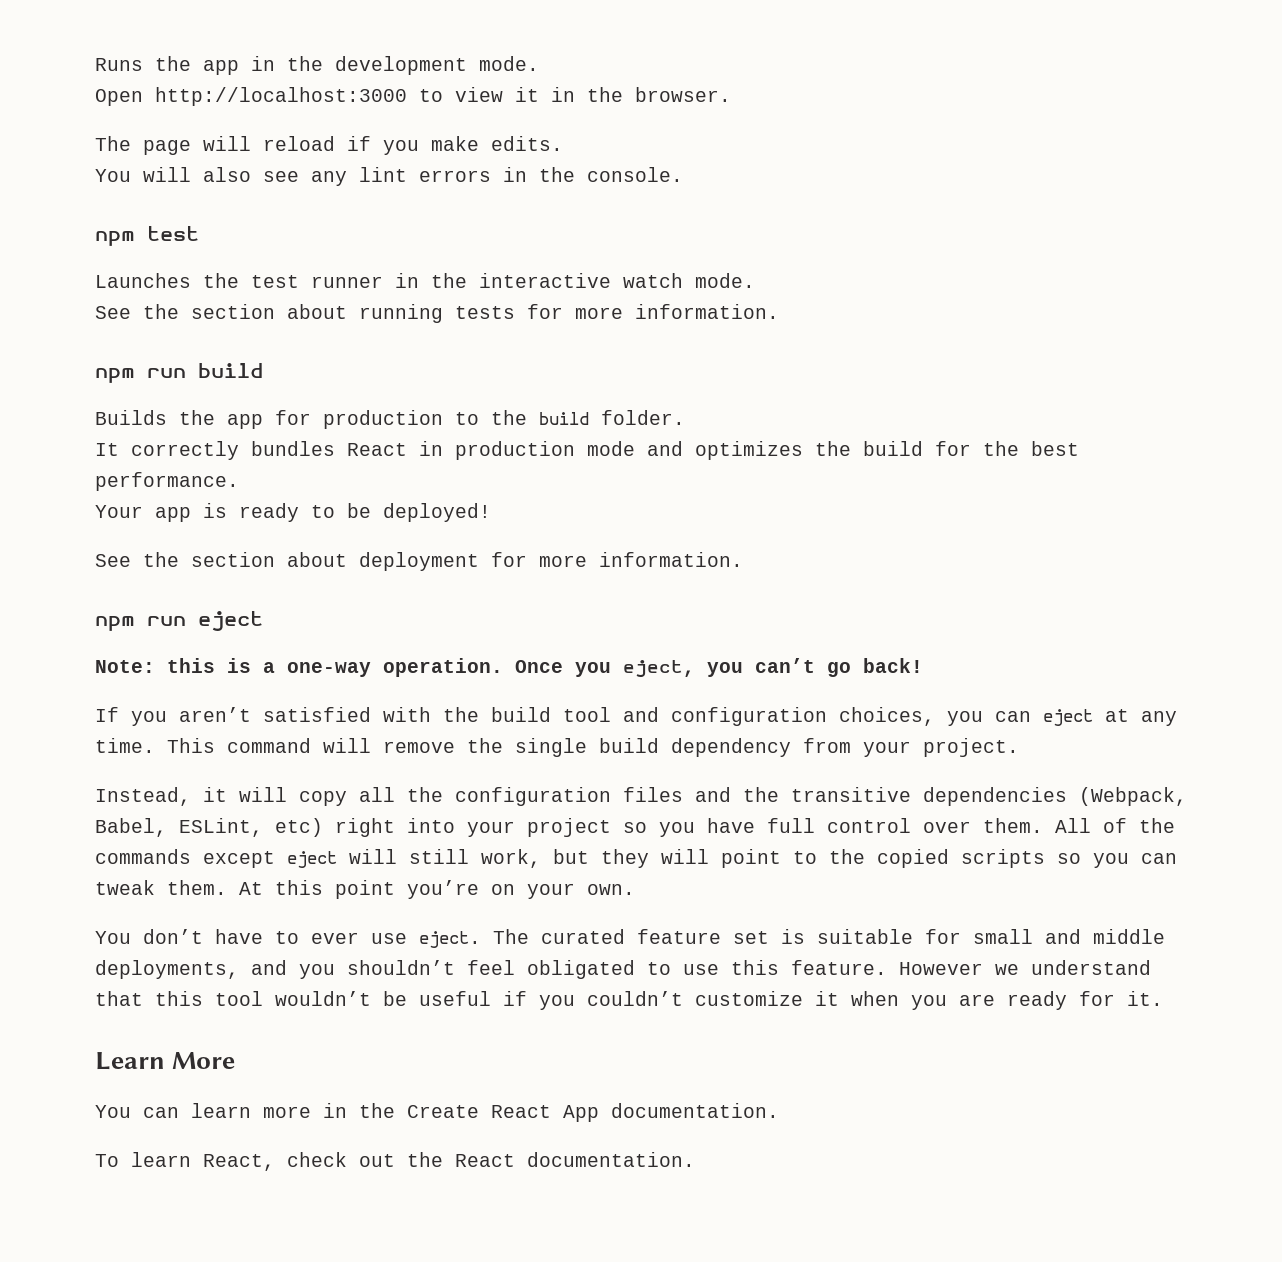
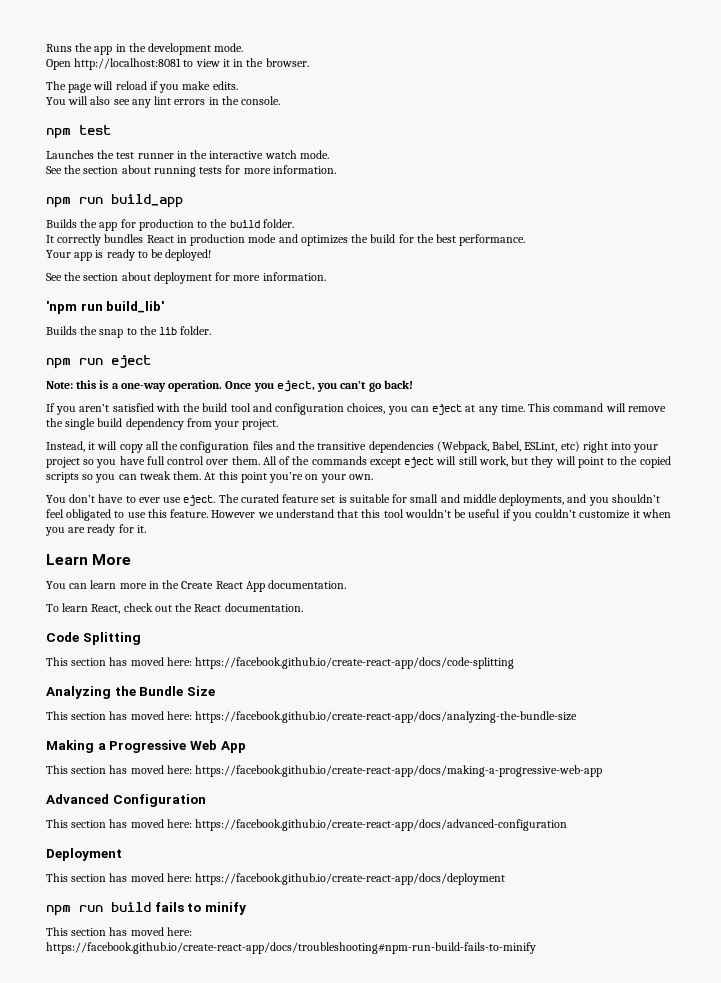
- Open http://localhost:3000 to view it in the browser.
+ Open http://localhost:8081 to view it in the browser.
- npm run build
+ npm run build_app
+ 'npm run build_lib'
+ Builds the snap to the lib folder.
+ Code Splitting
+ This section has moved here: https://facebook.github.io/create-react-app/docs/code-splitting
+ Analyzing the Bundle Size
+ This section has moved here: https://facebook.github.io/create-react-app/docs/analyzing-the-bundle-size
+ Making a Progressive Web App
+ This section has moved here: https://facebook.github.io/create-react-app/docs/making-a-progressive-web-app
+ Advanced Configuration
+ This section has moved here: https://facebook.github.io/create-react-app/docs/advanced-configuration
+ Deployment
+ This section has moved here: https://facebook.github.io/create-react-app/docs/deployment
+ npm run build fails to minify
+ This section has moved here: https://facebook.github.io/create-react-app/docs/troubleshooting#npm-run-build-fails-to-minify

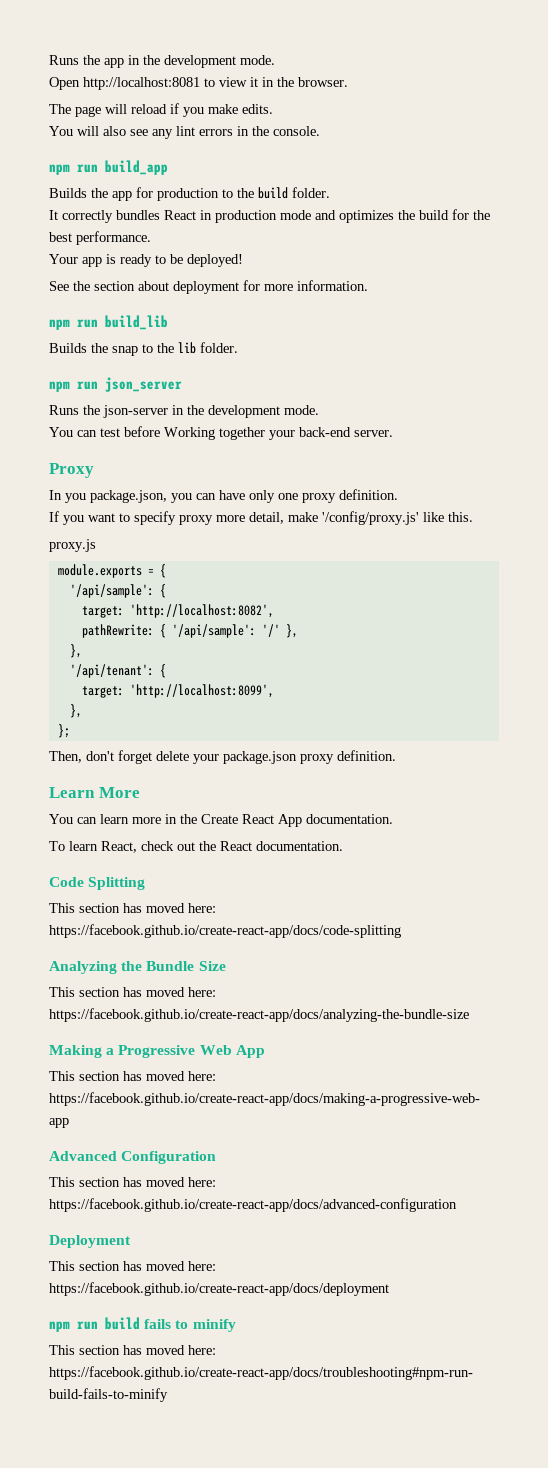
- npm test
- Launches the test runner in the interactive watch mode.
- See the section about running tests for more information.
- 'npm run build_lib'
+ npm run build_lib
- npm run eject
- Note: this is a one-way operation. Once you eject, you can’t go back!
- If you aren’t satisfied with the build tool and configuration choices, you can eject at any time. This command will remove the single build dependency from your project.
- Instead, it will copy all the configuration files and the transitive dependencies (Webpack, Babel, ESLint, etc) right into your project so you have full control over them. All of the commands except eject will still work, but they will point to the copied scripts so you can tweak them. At this point you’re on your own.
- You don’t have to ever use eject. The curated feature set is suitable for small and middle deployments, and you shouldn’t feel obligated to use this feature. However we understand that this tool wouldn’t be useful if you couldn’t customize it when you are ready for it.
+ npm run json_server
+ Runs the json-server in the development mode.
+ You can test before Working together your back-end server.
+ Proxy
+ In you package.json, you can have only one proxy definition.
+ If you want to specify proxy more detail, make '/config/proxy.js' like this.
+ proxy.js
+ module.exports = {
+ '/api/sample': {
+ target: 'http://localhost:8082',
+ pathRewrite: { '/api/sample': '/' },
+ },
+ '/api/tenant': {
+ target: 'http://localhost:8099',
+ },
+ };
+ Then, don't forget delete your package.json proxy definition.

